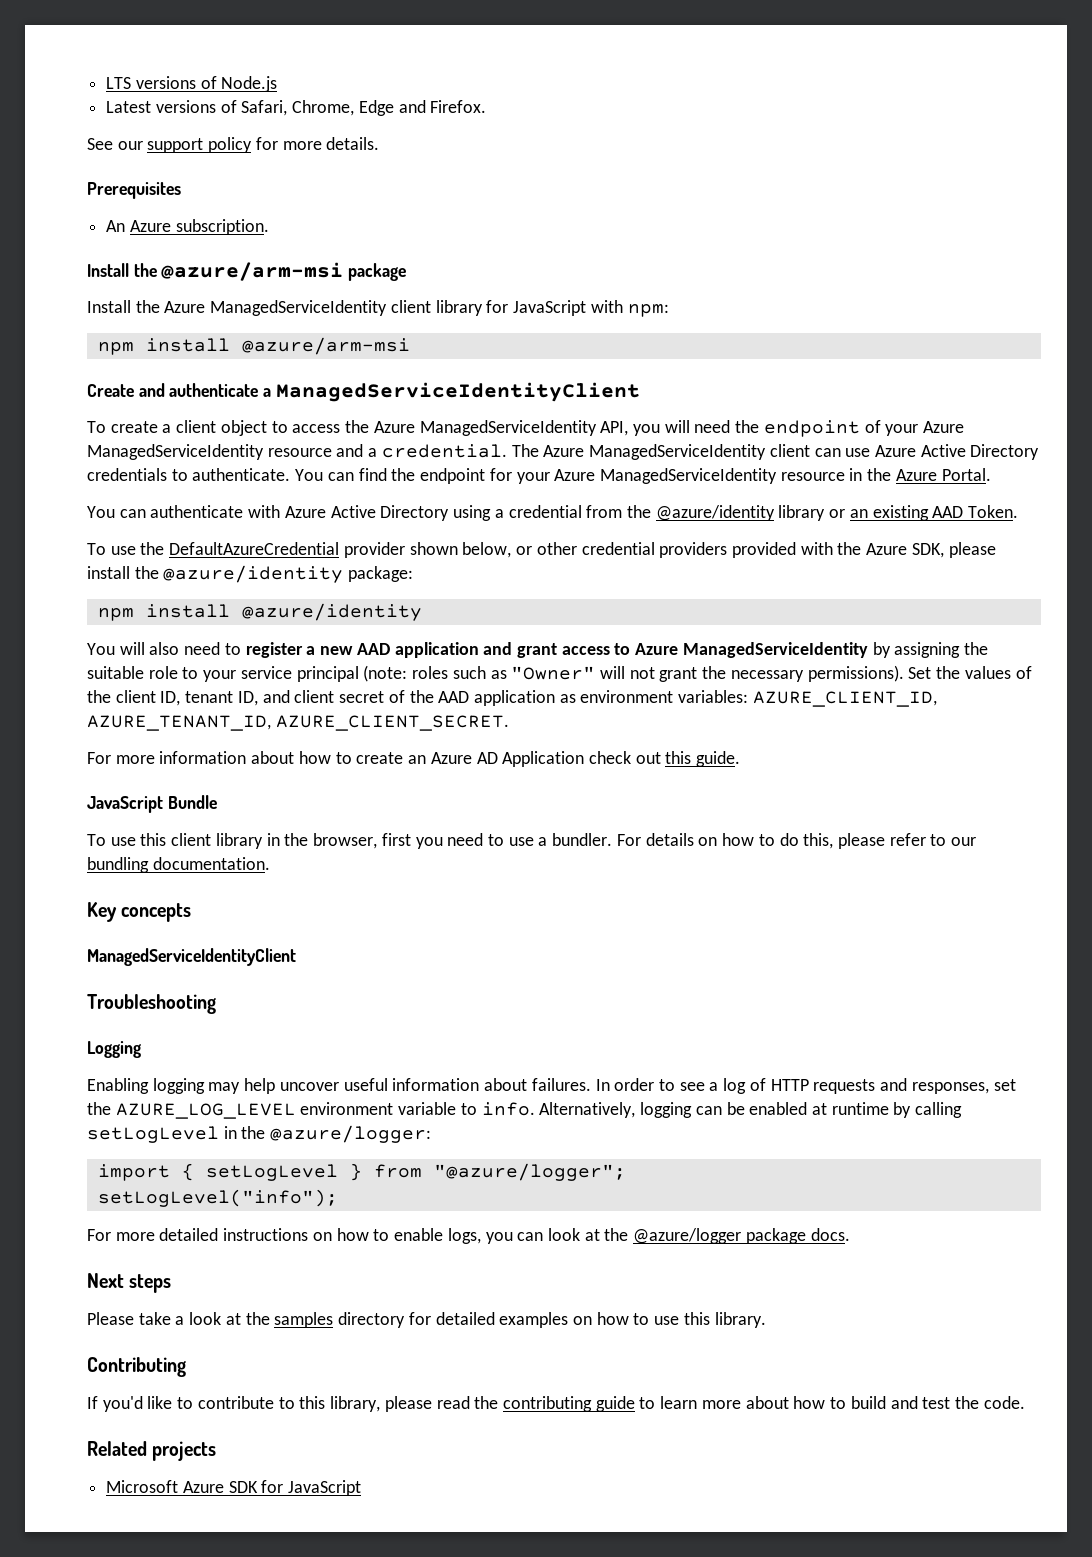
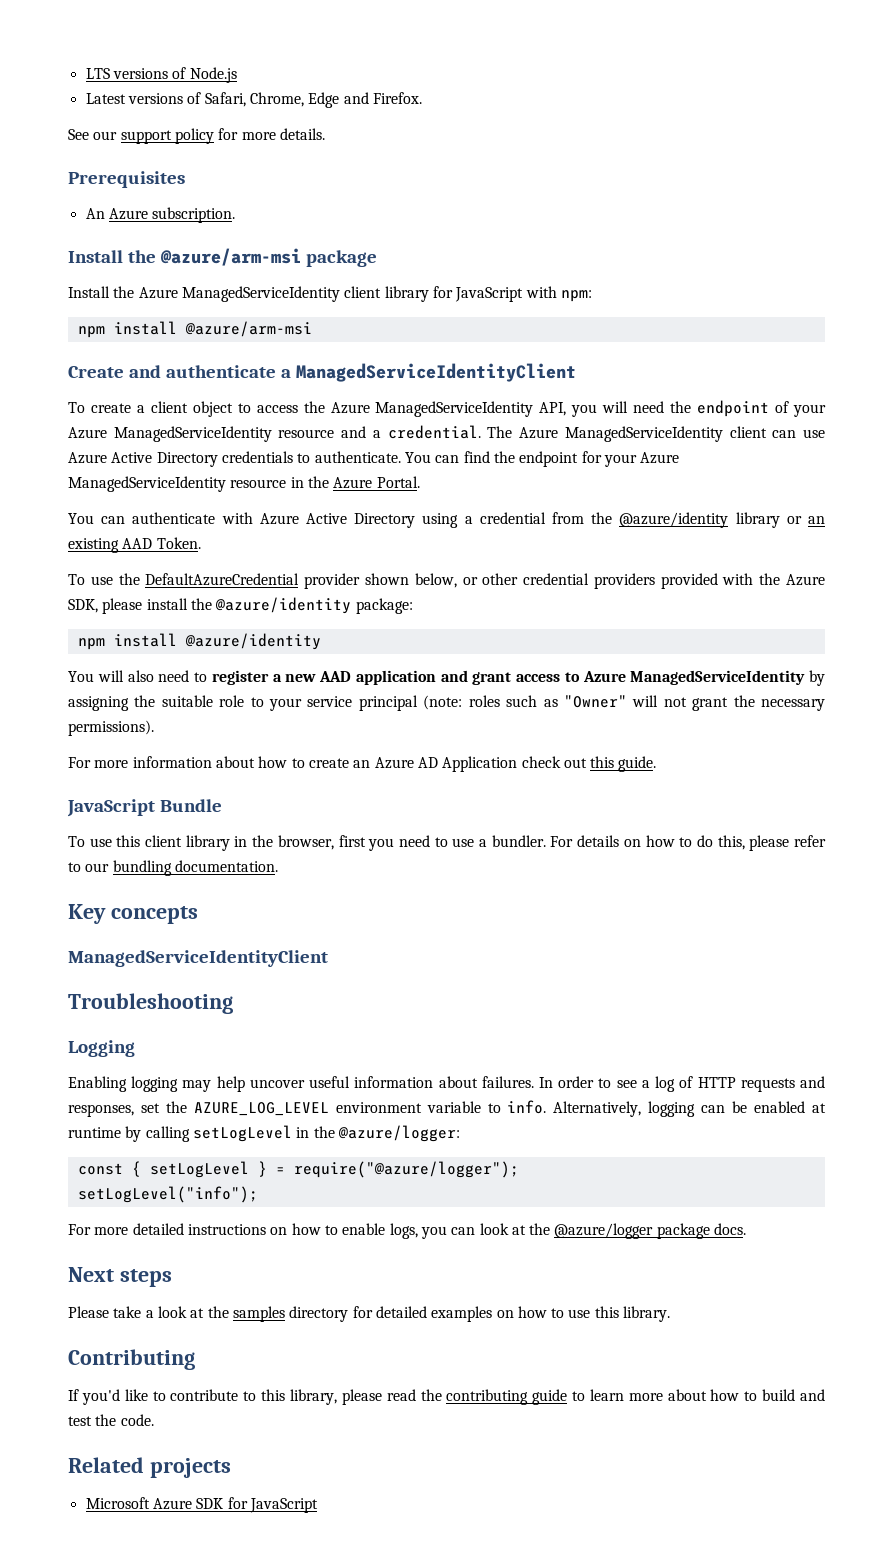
- Set the values of the client ID, tenant ID, and client secret of the AAD application as environment variables: AZURE_CLIENT_ID, AZURE_TENANT_ID, AZURE_CLIENT_SECRET.
- import { setLogLevel } from "@azure/logger";
+ const { setLogLevel } = require("@azure/logger");

